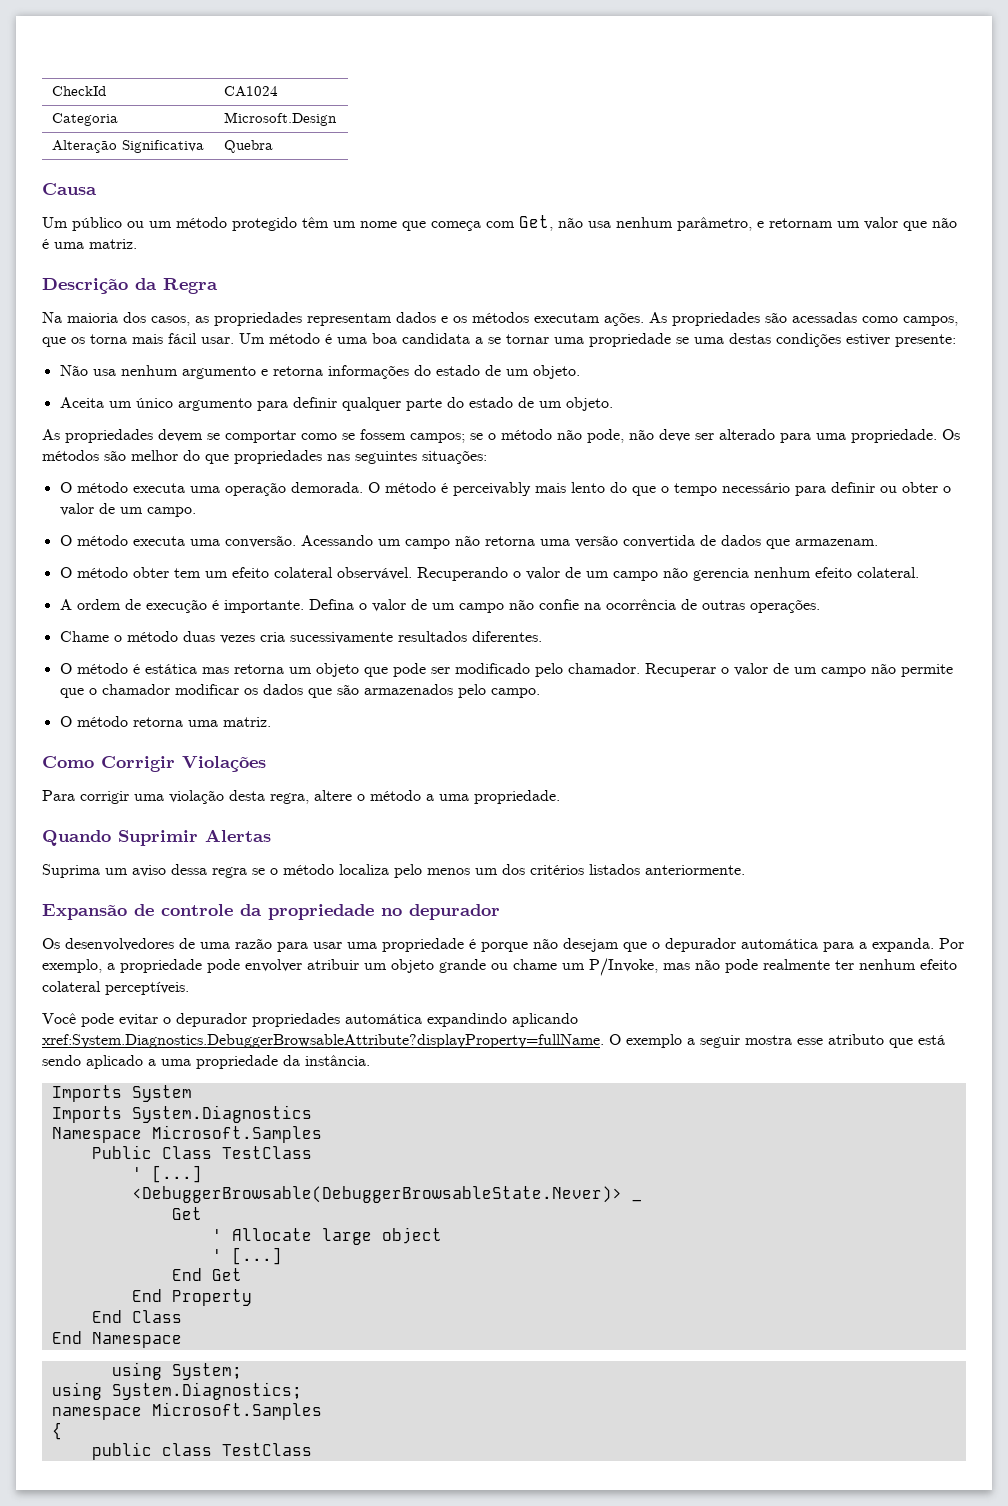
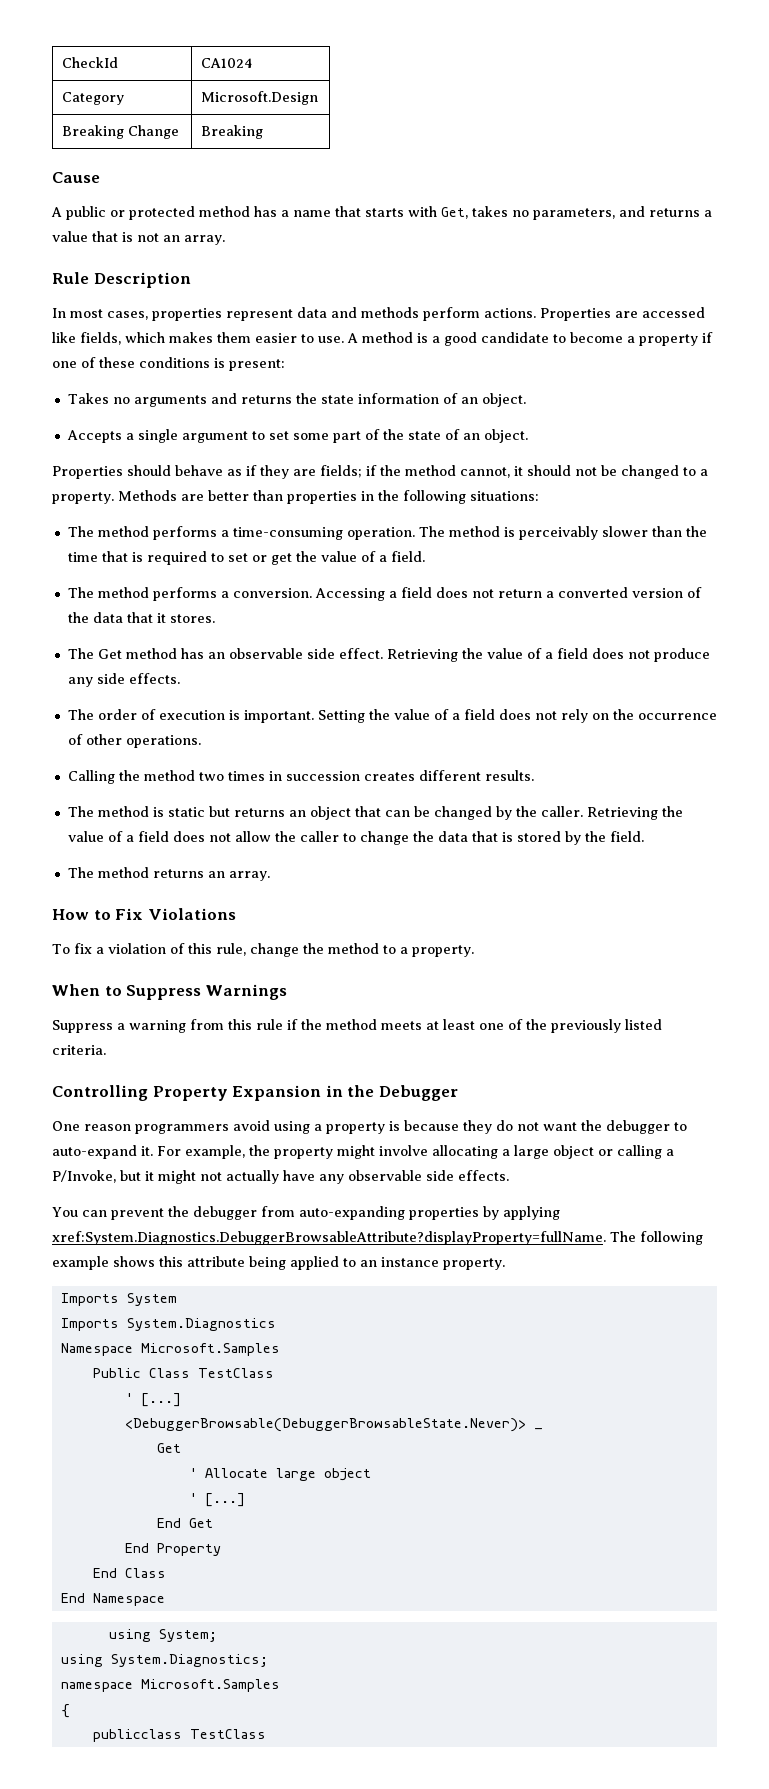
- Categoria | Microsoft.Design
+ Category | Microsoft.Design
- Alteração Significativa | Quebra
- Causa
- Um público ou um método protegido têm um nome que começa com Get, não usa nenhum parâmetro, e retornam um valor que não é uma matriz.
- Descrição da Regra
- Na maioria dos casos, as propriedades representam dados e os métodos executam ações. As propriedades são acessadas como campos, que os torna mais fácil usar. Um método é uma boa candidata a se tornar uma propriedade se uma destas condições estiver presente:
- Não usa nenhum argumento e retorna informações do estado de um objeto.
- Aceita um único argumento para definir qualquer parte do estado de um objeto.
- As propriedades devem se comportar como se fossem campos; se o método não pode, não deve ser alterado para uma propriedade. Os métodos são melhor do que propriedades nas seguintes situações:
- O método executa uma operação demorada. O método é perceivably mais lento do que o tempo necessário para definir ou obter o valor de um campo.
- O método executa uma conversão. Acessando um campo não retorna uma versão convertida de dados que armazenam.
- O método obter tem um efeito colateral observável. Recuperando o valor de um campo não gerencia nenhum efeito colateral.
- A ordem de execução é importante. Defina o valor de um campo não confie na ocorrência de outras operações.
- Chame o método duas vezes cria sucessivamente resultados diferentes.
- O método é estática mas retorna um objeto que pode ser modificado pelo chamador. Recuperar o valor de um campo não permite que o chamador modificar os dados que são armazenados pelo campo.
- O método retorna uma matriz.
- Como Corrigir Violações
- Para corrigir uma violação desta regra, altere o método a uma propriedade.
- Quando Suprimir Alertas
- Suprima um aviso dessa regra se o método localiza pelo menos um dos critérios listados anteriormente.
- Expansão de controle da propriedade no depurador
- Os desenvolvedores de uma razão para usar uma propriedade é porque não desejam que o depurador automática para a expanda. Por exemplo, a propriedade pode envolver atribuir um objeto grande ou chame um P/Invoke, mas não pode realmente ter nenhum efeito colateral perceptíveis.
- Você pode evitar o depurador propriedades automática expandindo aplicando xref:System.Diagnostics.DebuggerBrowsableAttribute?displayProperty=fullName. O exemplo a seguir mostra esse atributo que está sendo aplicado a uma propriedade da instância.
+ Breaking Change | Breaking
+ Cause
+ A public or protected method has a name that starts with Get, takes no parameters, and returns a value that is not an array.
+ Rule Description
+ In most cases, properties represent data and methods perform actions. Properties are accessed like fields, which makes them easier to use. A method is a good candidate to become a property if one of these conditions is present:
+ Takes no arguments and returns the state information of an object.
+ Accepts a single argument to set some part of the state of an object.
+ Properties should behave as if they are fields; if the method cannot, it should not be changed to a property. Methods are better than properties in the following situations:
+ The method performs a time-consuming operation. The method is perceivably slower than the time that is required to set or get the value of a field.
+ The method performs a conversion. Accessing a field does not return a converted version of the data that it stores.
+ The Get method has an observable side effect. Retrieving the value of a field does not produce any side effects.
+ The order of execution is important. Setting the value of a field does not rely on the occurrence of other operations.
+ Calling the method two times in succession creates different results.
+ The method is static but returns an object that can be changed by the caller. Retrieving the value of a field does not allow the caller to change the data that is stored by the field.
+ The method returns an array.
+ How to Fix Violations
+ To fix a violation of this rule, change the method to a property.
+ When to Suppress Warnings
+ Suppress a warning from this rule if the method meets at least one of the previously listed criteria.
+ Controlling Property Expansion in the Debugger
+ One reason programmers avoid using a property is because they do not want the debugger to auto-expand it. For example, the property might involve allocating a large object or calling a P/Invoke, but it might not actually have any observable side effects.
+ You can prevent the debugger from auto-expanding properties by applying xref:System.Diagnostics.DebuggerBrowsableAttribute?displayProperty=fullName. The following example shows this attribute being applied to an instance property.
- public class TestClass
+ publicclass TestClass

